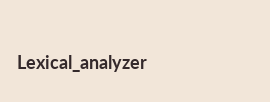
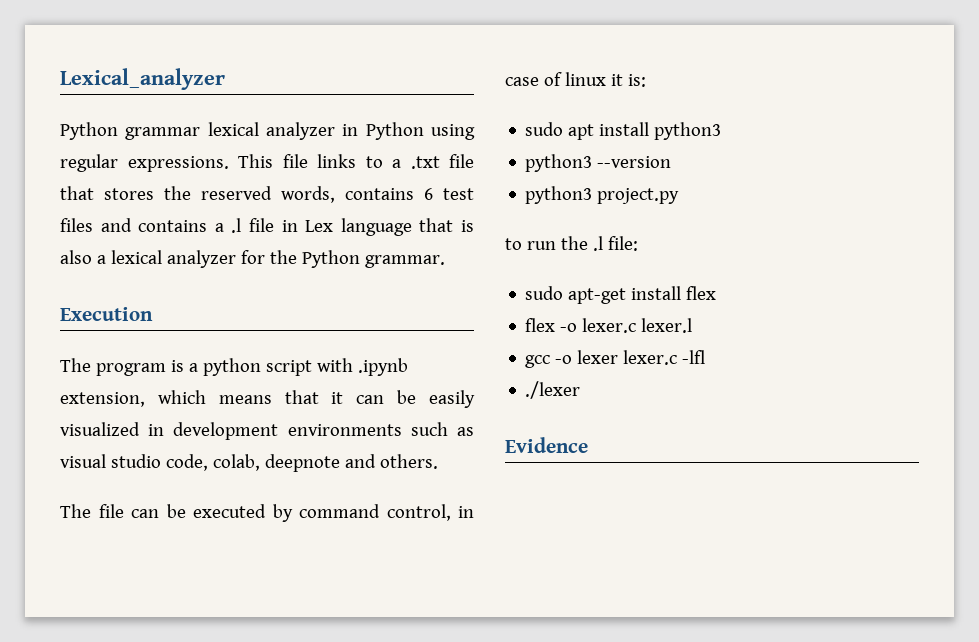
+ Python grammar lexical analyzer in Python using regular expressions. This file links to a .txt file that stores the reserved words, contains 6 test files and contains a .l file in Lex language that is also a lexical analyzer for the Python grammar.
+ Execution
+ The program is a python script with .ipynb extension, which means that it can be easily visualized in development environments such as visual studio code, colab, deepnote and others.
+ The file can be executed by command control, in case of linux it is:
+ sudo apt install python3
+ python3 --version
+ python3 project.py
+ to run the .l file:
+ sudo apt-get install flex
+ flex -o lexer.c lexer.l
+ gcc -o lexer lexer.c -lfl
+ ./lexer
+ Evidence

